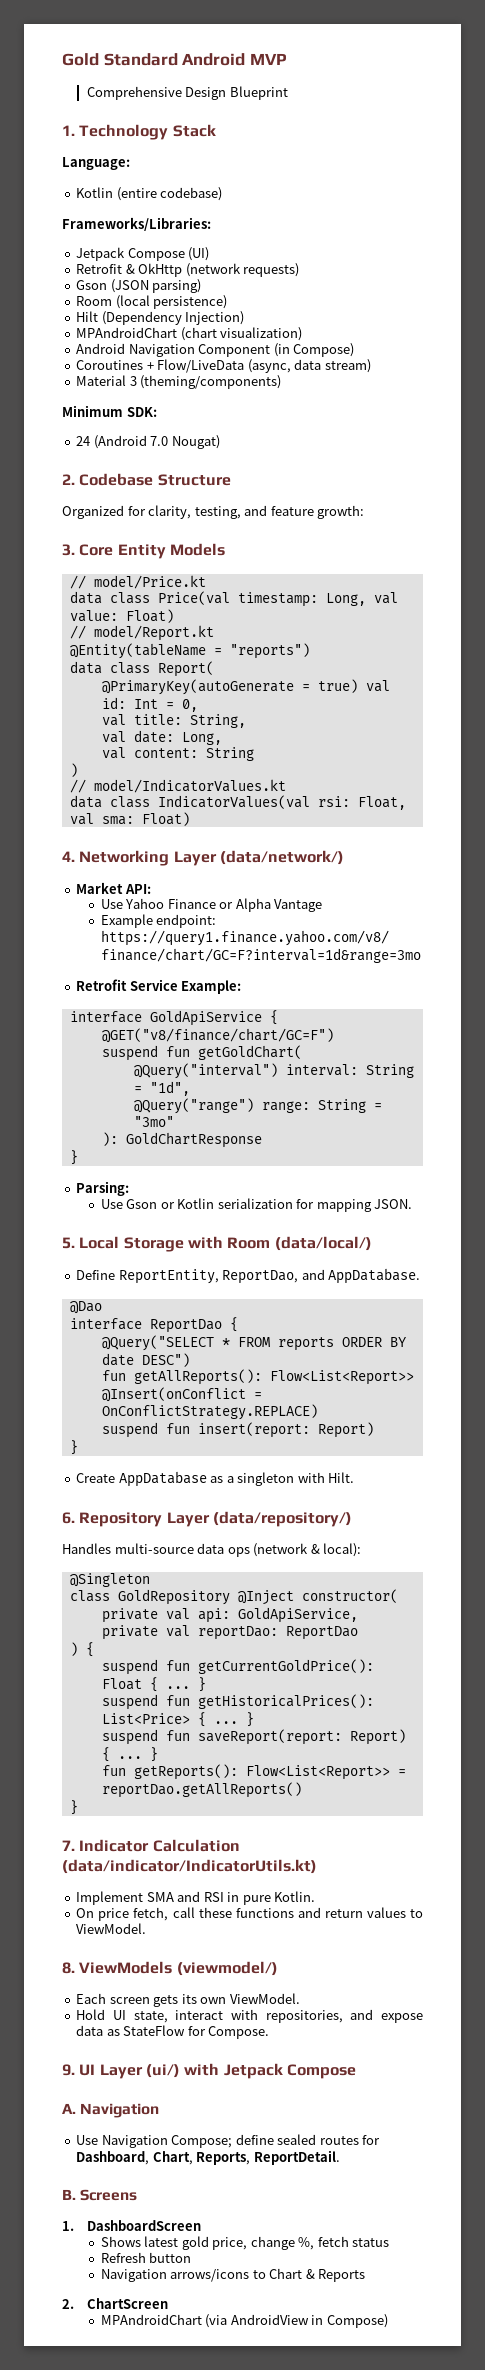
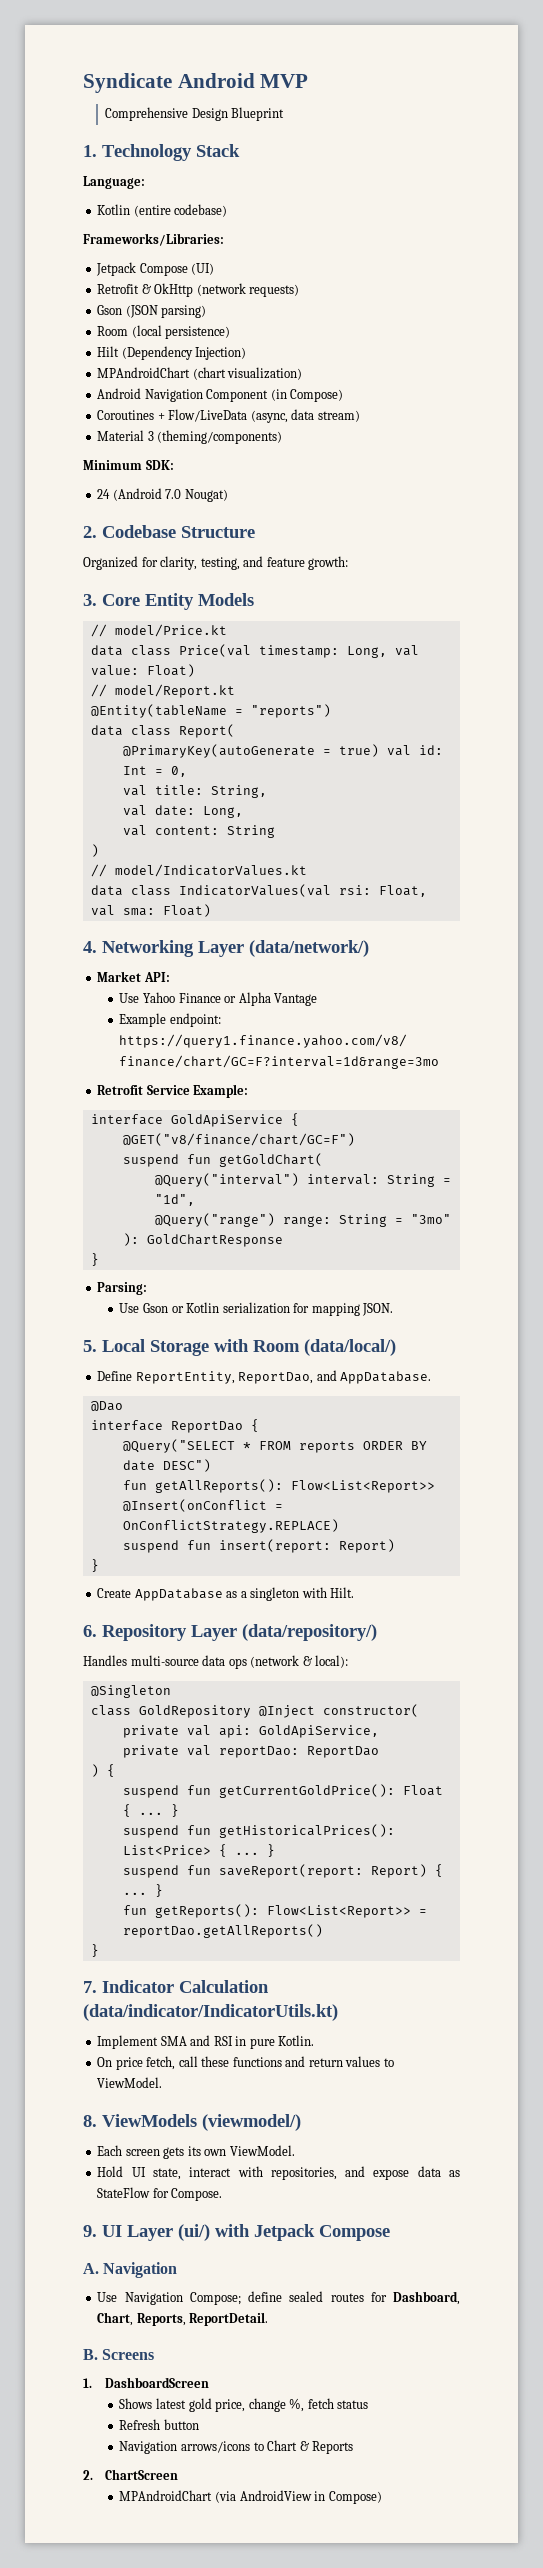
- Gold Standard Android MVP
+ Syndicate Android MVP

